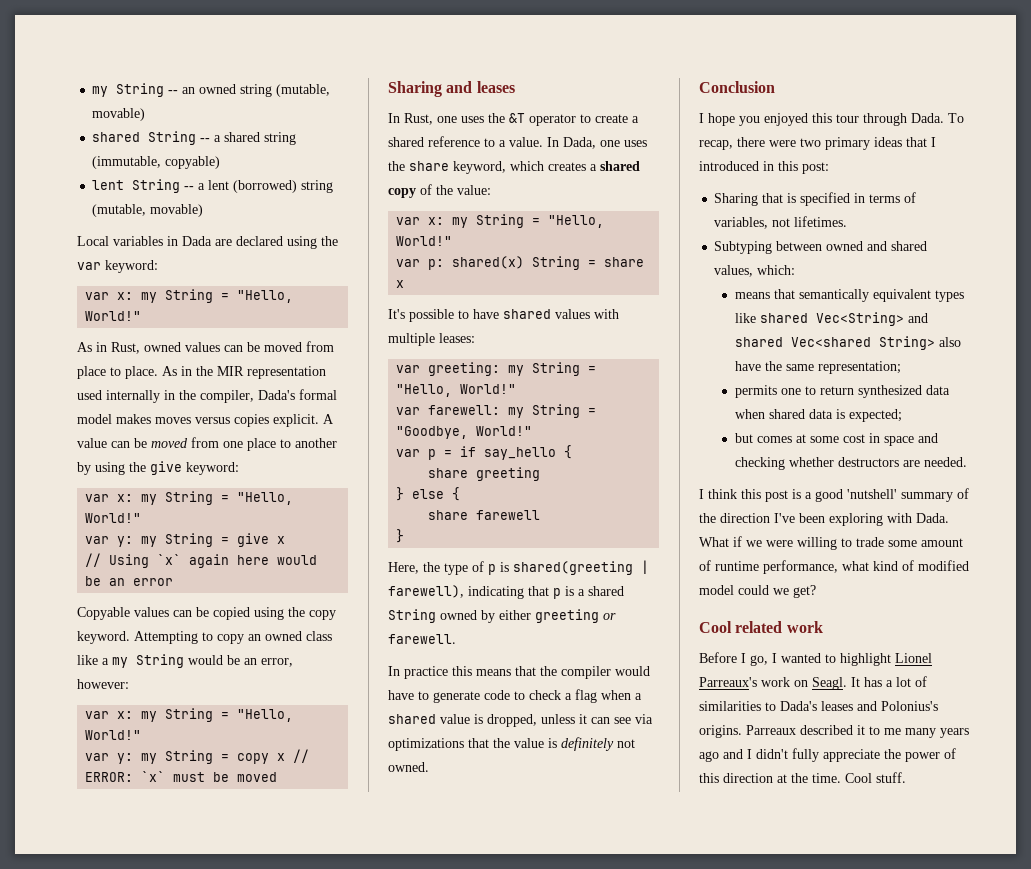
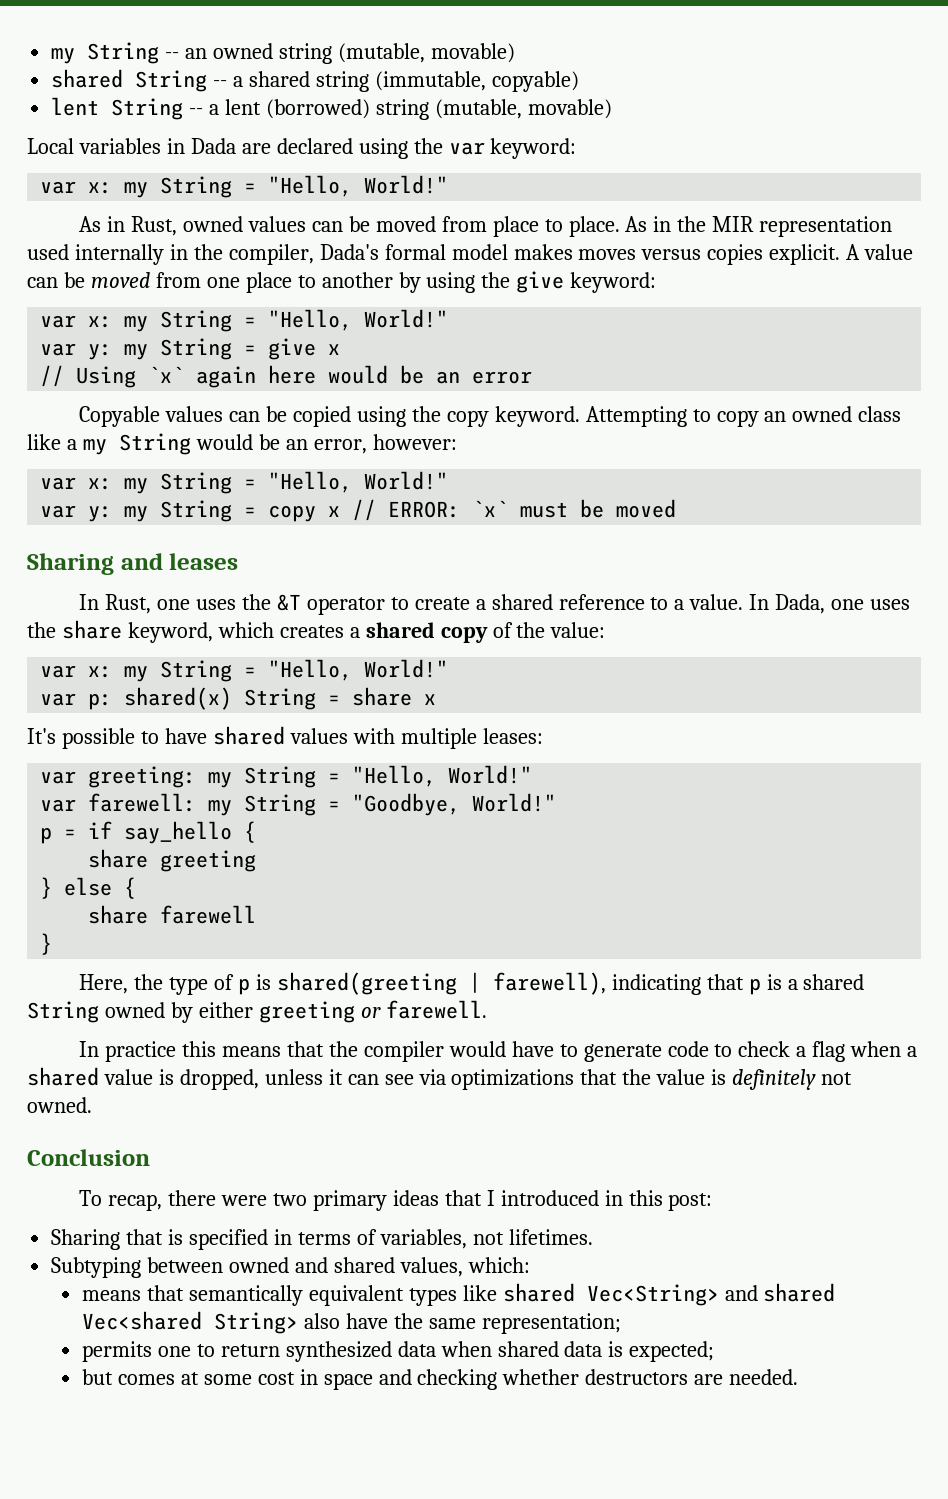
- var p = if say_hello {
+ p = if say_hello {
- I hope you enjoyed this tour through Dada.
- I think this post is a good 'nutshell' summary of the direction I've been exploring with Dada. What if we were willing to trade some amount of runtime performance, what kind of modified model could we get?
- Cool related work
- Before I go, I wanted to highlight Lionel Parreaux's work on Seagl. It has a lot of similarities to Dada's leases and Polonius's origins. Parreaux described it to me many years ago and I didn't fully appreciate the power of this direction at the time. Cool stuff.

